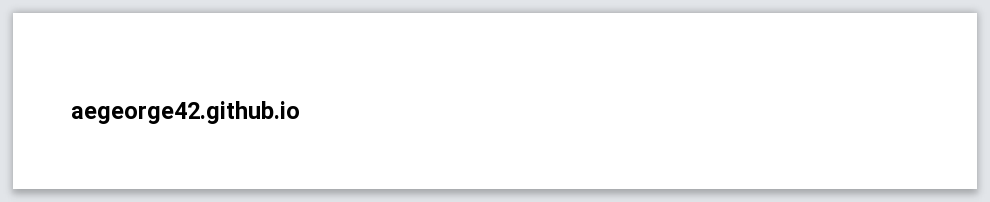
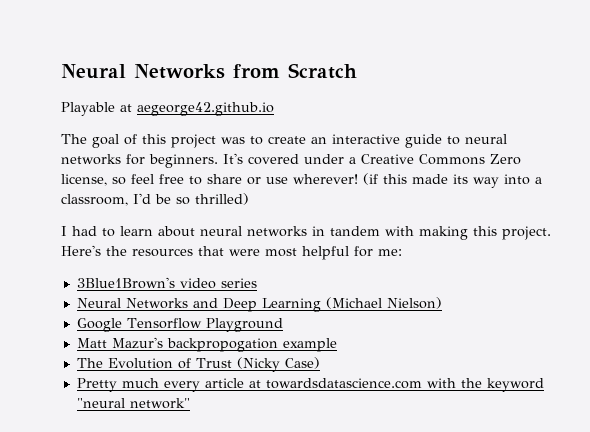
- aegeorge42.github.io
+ Neural Networks from Scratch
+ Playable at aegeorge42.github.io
+ The goal of this project was to create an interactive guide to neural networks for beginners. It's covered under a Creative Commons Zero license, so feel free to share or use wherever! (if this made its way into a classroom, I'd be so thrilled)
+ I had to learn about neural networks in tandem with making this project. Here's the resources that were most helpful for me:
+ 3Blue1Brown's video series
+ Neural Networks and Deep Learning (Michael Nielson)
+ Google Tensorflow Playground
+ Matt Mazur's backpropogation example
+ The Evolution of Trust (Nicky Case)
+ Pretty much every article at towardsdatascience.com with the keyword "neural network"

